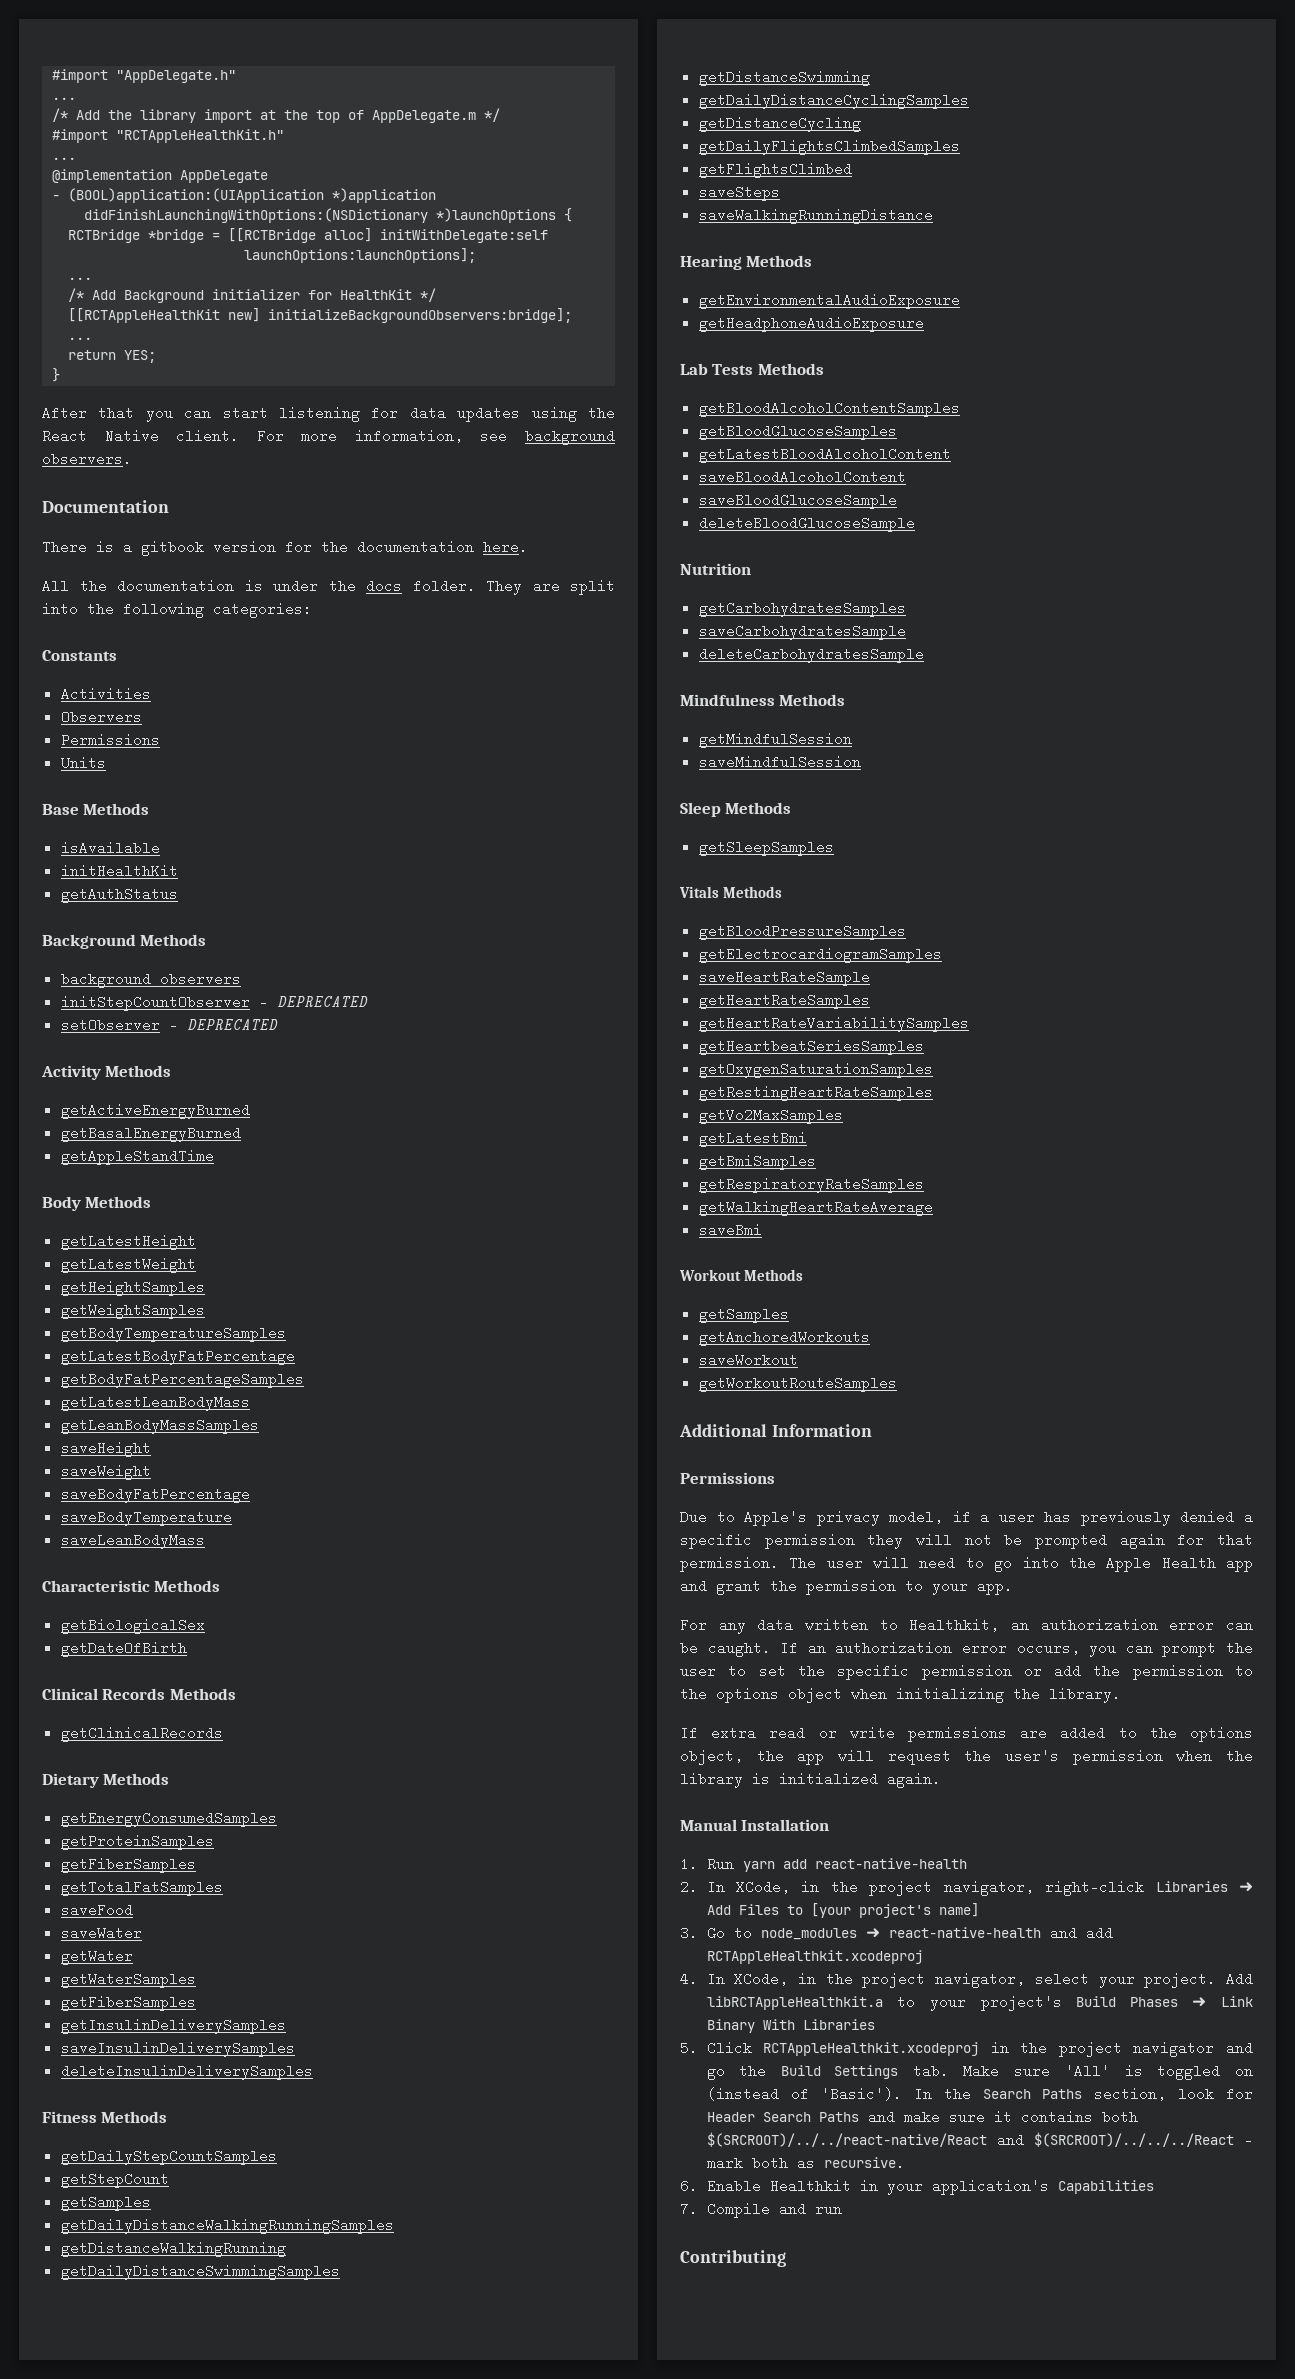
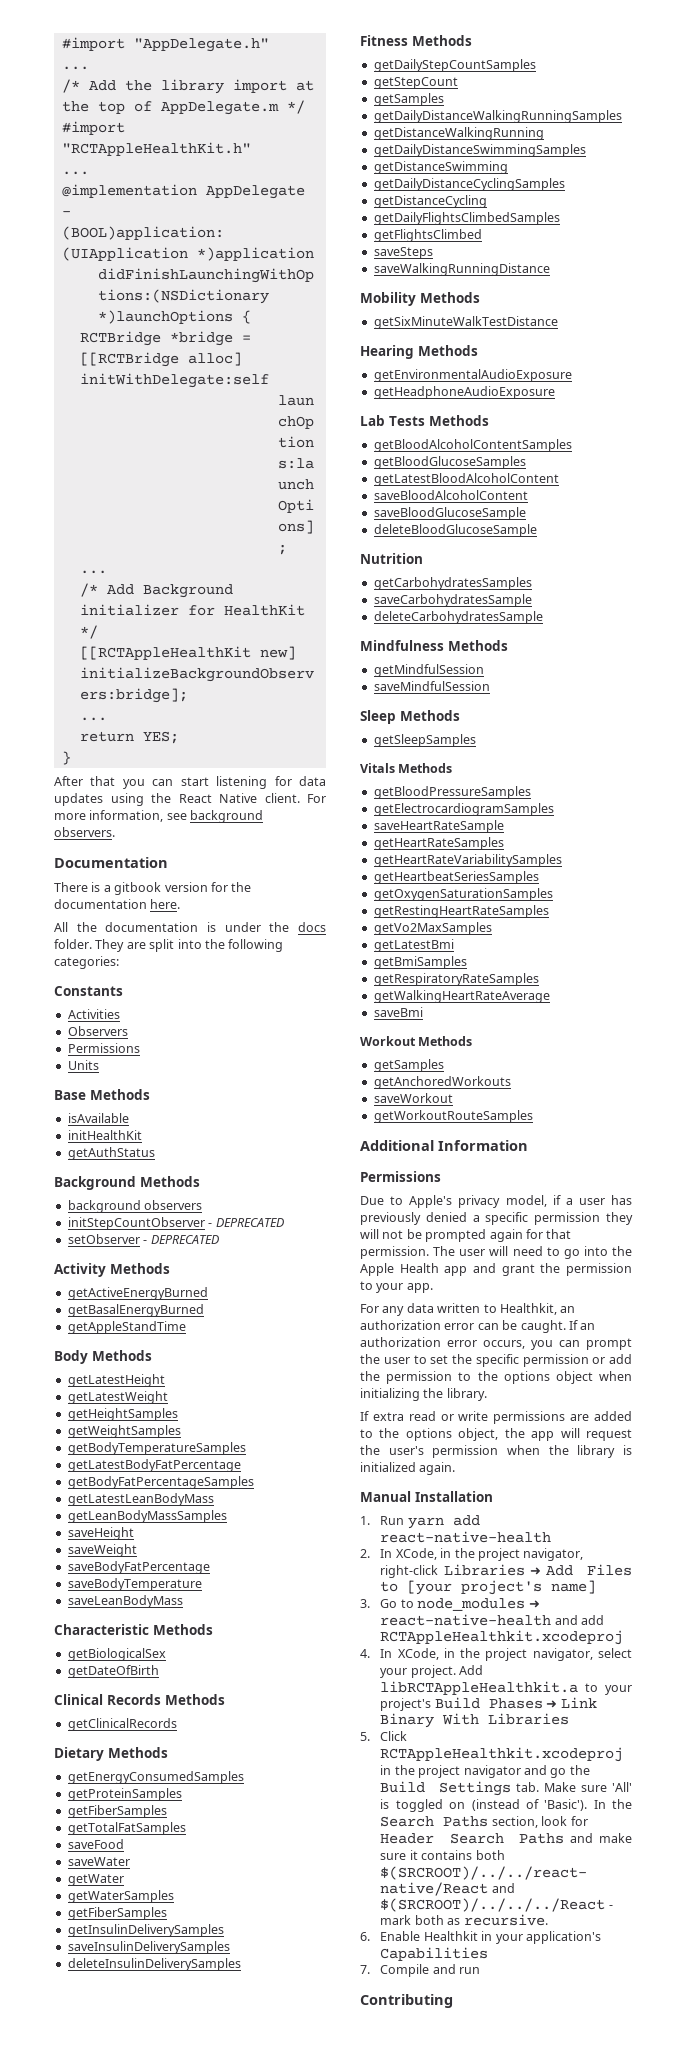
+ Mobility Methods
+ getSixMinuteWalkTestDistance

